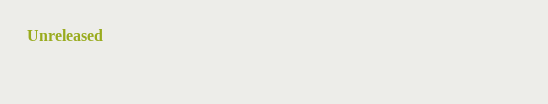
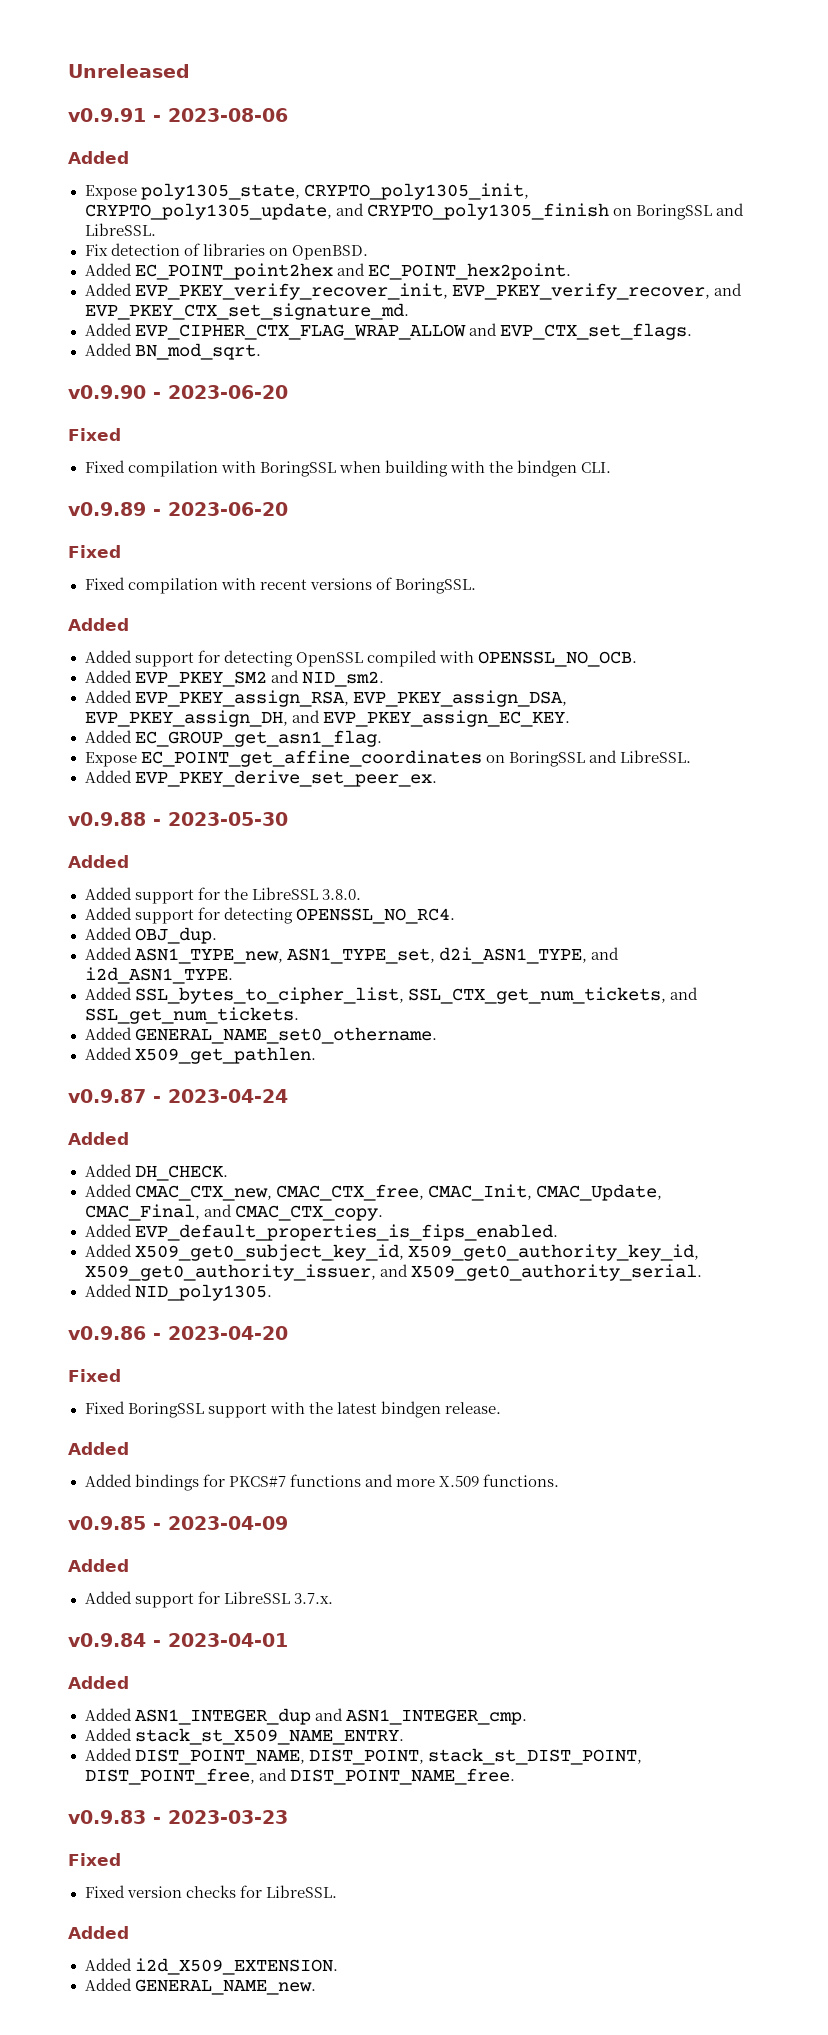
+ v0.9.91 - 2023-08-06
+ Added
+ Expose poly1305_state, CRYPTO_poly1305_init, CRYPTO_poly1305_update, and CRYPTO_poly1305_finish on BoringSSL and LibreSSL.
+ Fix detection of libraries on OpenBSD.
+ Added EC_POINT_point2hex and EC_POINT_hex2point.
+ Added EVP_PKEY_verify_recover_init, EVP_PKEY_verify_recover, and EVP_PKEY_CTX_set_signature_md.
+ Added EVP_CIPHER_CTX_FLAG_WRAP_ALLOW and EVP_CTX_set_flags.
+ Added BN_mod_sqrt.
+ v0.9.90 - 2023-06-20
+ Fixed
+ Fixed compilation with BoringSSL when building with the bindgen CLI.
+ v0.9.89 - 2023-06-20
+ Fixed
+ Fixed compilation with recent versions of BoringSSL.
+ Added
+ Added support for detecting OpenSSL compiled with OPENSSL_NO_OCB.
+ Added EVP_PKEY_SM2 and NID_sm2.
+ Added EVP_PKEY_assign_RSA, EVP_PKEY_assign_DSA, EVP_PKEY_assign_DH, and EVP_PKEY_assign_EC_KEY.
+ Added EC_GROUP_get_asn1_flag.
+ Expose EC_POINT_get_affine_coordinates on BoringSSL and LibreSSL.
+ Added EVP_PKEY_derive_set_peer_ex.
+ v0.9.88 - 2023-05-30
+ Added
+ Added support for the LibreSSL 3.8.0.
+ Added support for detecting OPENSSL_NO_RC4.
+ Added OBJ_dup.
+ Added ASN1_TYPE_new, ASN1_TYPE_set, d2i_ASN1_TYPE, and i2d_ASN1_TYPE.
+ Added SSL_bytes_to_cipher_list, SSL_CTX_get_num_tickets, and SSL_get_num_tickets.
+ Added GENERAL_NAME_set0_othername.
+ Added X509_get_pathlen.
+ v0.9.87 - 2023-04-24
+ Added
+ Added DH_CHECK.
+ Added CMAC_CTX_new, CMAC_CTX_free, CMAC_Init, CMAC_Update, CMAC_Final, and CMAC_CTX_copy.
+ Added EVP_default_properties_is_fips_enabled.
+ Added X509_get0_subject_key_id, X509_get0_authority_key_id, X509_get0_authority_issuer, and X509_get0_authority_serial.
+ Added NID_poly1305.
+ v0.9.86 - 2023-04-20
+ Fixed
+ Fixed BoringSSL support with the latest bindgen release.
+ Added
+ Added bindings for PKCS#7 functions and more X.509 functions.
+ v0.9.85 - 2023-04-09
+ Added
+ Added support for LibreSSL 3.7.x.
+ v0.9.84 - 2023-04-01
+ Added
+ Added ASN1_INTEGER_dup and ASN1_INTEGER_cmp.
+ Added stack_st_X509_NAME_ENTRY.
+ Added DIST_POINT_NAME, DIST_POINT, stack_st_DIST_POINT, DIST_POINT_free, and DIST_POINT_NAME_free.
+ v0.9.83 - 2023-03-23
+ Fixed
+ Fixed version checks for LibreSSL.
+ Added
+ Added i2d_X509_EXTENSION.
+ Added GENERAL_NAME_new.

